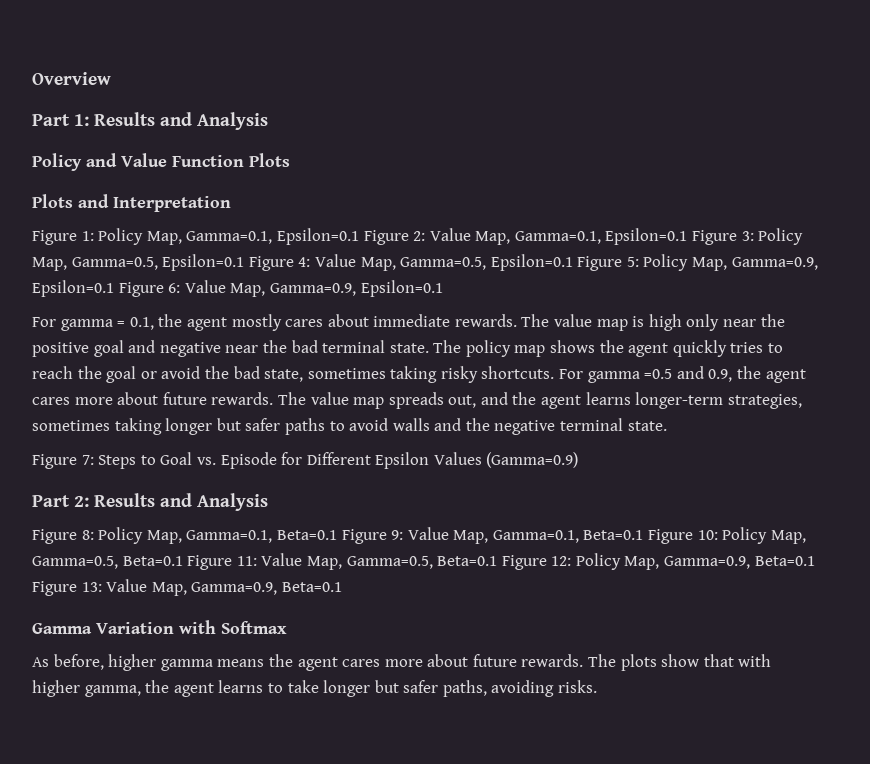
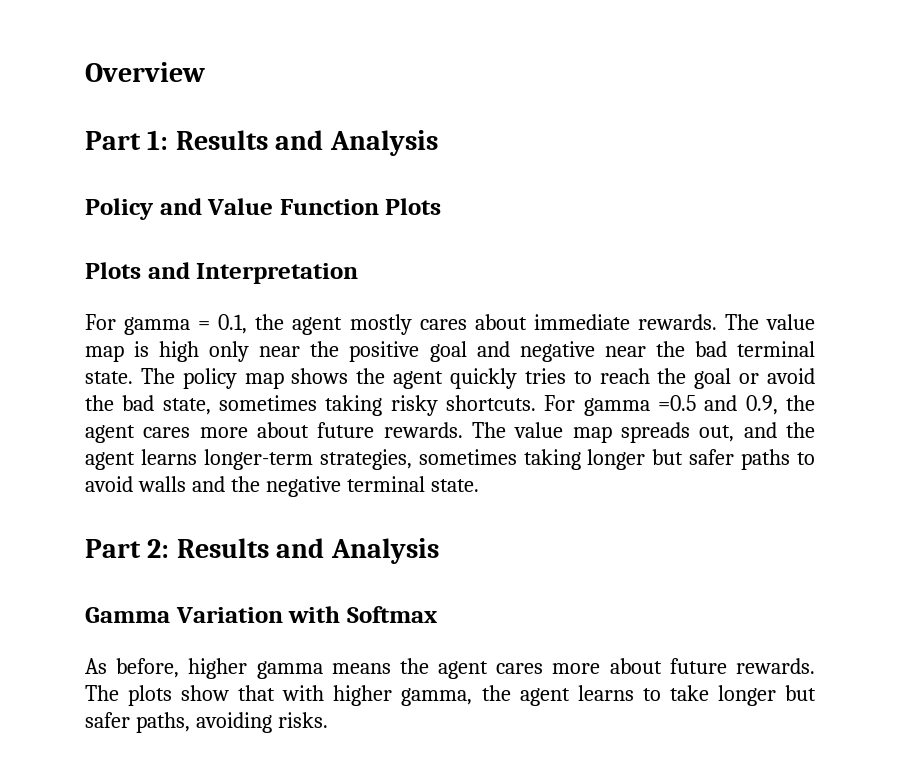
- Figure 1: Policy Map, Gamma=0.1, Epsilon=0.1 Figure 2: Value Map, Gamma=0.1, Epsilon=0.1 Figure 3: Policy Map, Gamma=0.5, Epsilon=0.1 Figure 4: Value Map, Gamma=0.5, Epsilon=0.1 Figure 5: Policy Map, Gamma=0.9, Epsilon=0.1 Figure 6: Value Map, Gamma=0.9, Epsilon=0.1
- Figure 7: Steps to Goal vs. Episode for Different Epsilon Values (Gamma=0.9)
- Figure 8: Policy Map, Gamma=0.1, Beta=0.1 Figure 9: Value Map, Gamma=0.1, Beta=0.1 Figure 10: Policy Map, Gamma=0.5, Beta=0.1 Figure 11: Value Map, Gamma=0.5, Beta=0.1 Figure 12: Policy Map, Gamma=0.9, Beta=0.1 Figure 13: Value Map, Gamma=0.9, Beta=0.1

